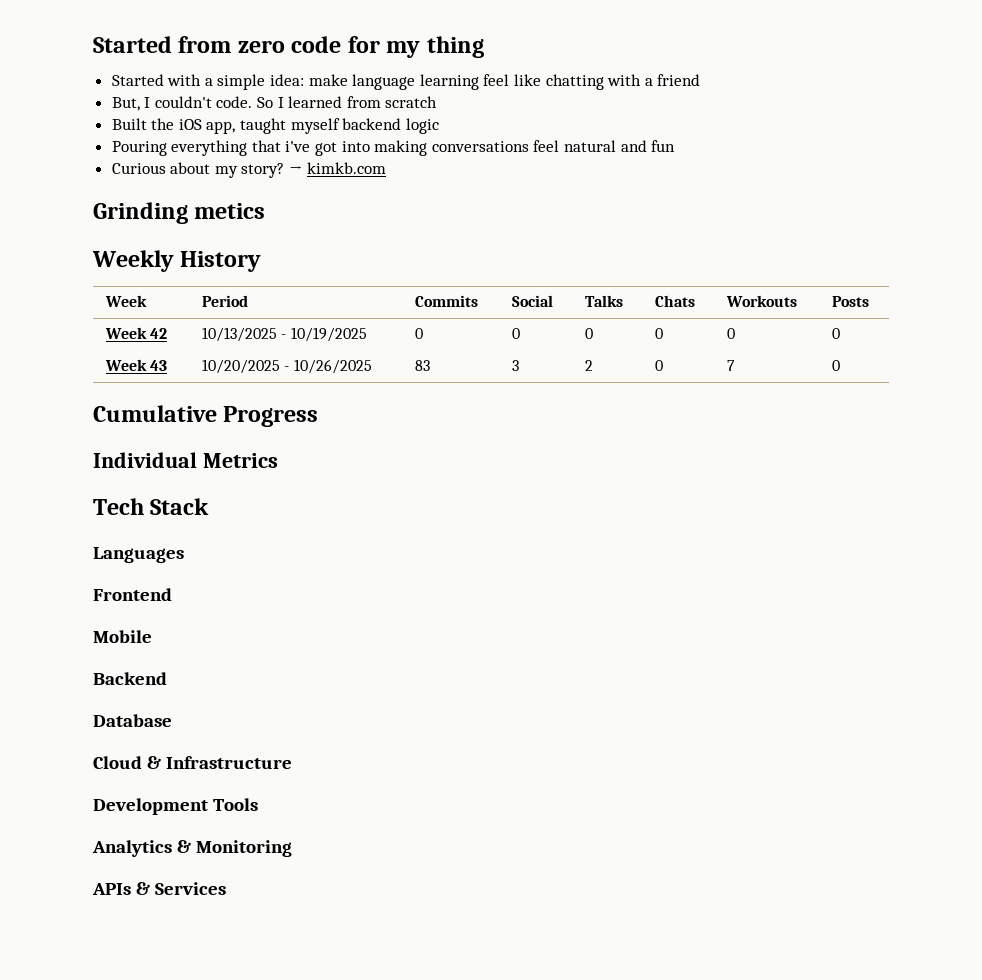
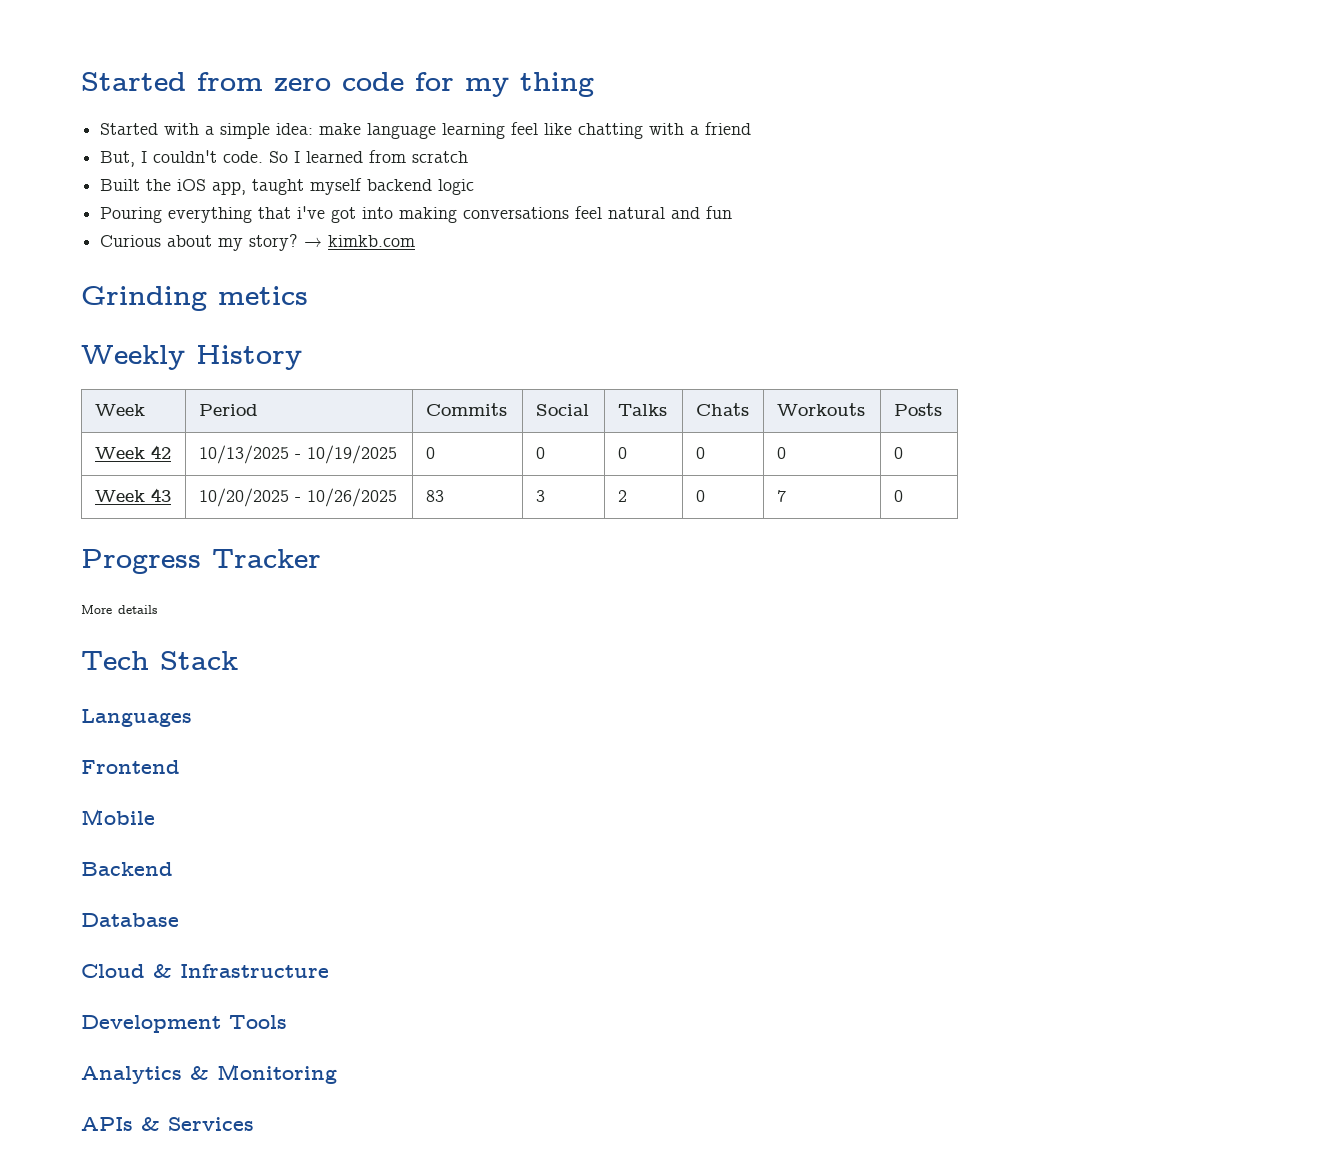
- Cumulative Progress
- Individual Metrics
+ Progress Tracker
+ More details

